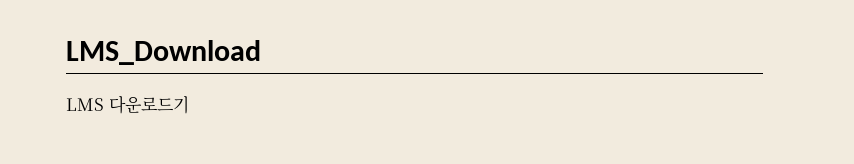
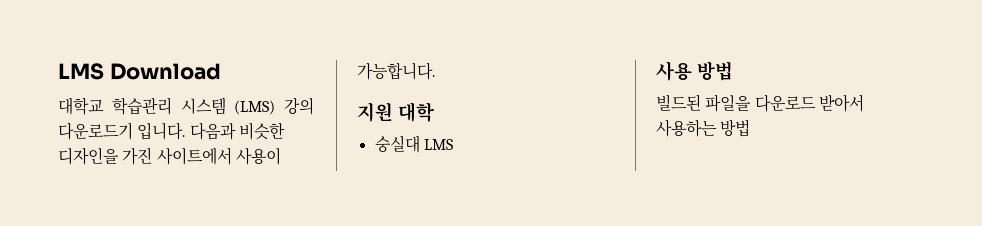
- LMS_Download
- LMS 다운로드기
+ LMS Download
+ 대학교 학습관리 시스템 (LMS) 강의 다운로드기 입니다. 다음과 비슷한 디자인을 가진 사이트에서 사용이 가능합니다.
+ 지원 대학
+ 숭실대 LMS
+ 사용 방법
+ 빌드된 파일을 다운로드 받아서 사용하는 방법

